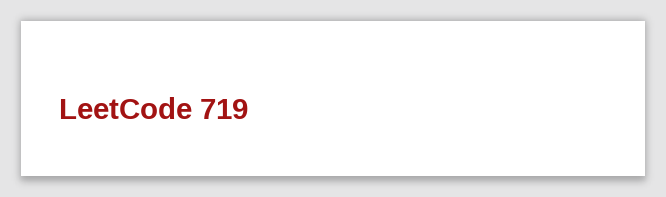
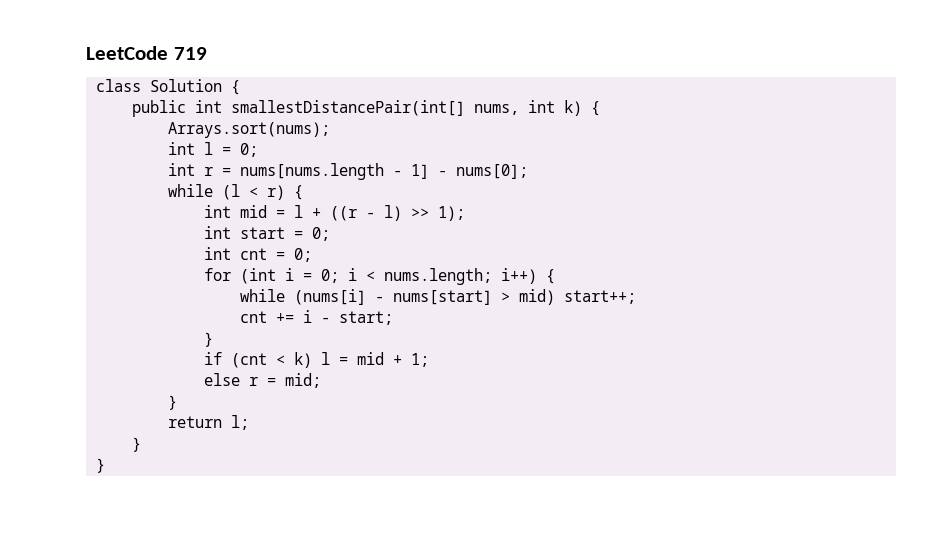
+ class Solution {
+ public int smallestDistancePair(int[] nums, int k) {
+ Arrays.sort(nums);
+ int l = 0;
+ int r = nums[nums.length - 1] - nums[0];
+ while (l < r) {
+ int mid = l + ((r - l) >> 1);
+ int start = 0;
+ int cnt = 0;
+ for (int i = 0; i < nums.length; i++) {
+ while (nums[i] - nums[start] > mid) start++;
+ cnt += i - start;
+ }
+ if (cnt < k) l = mid + 1;
+ else r = mid;
+ }
+ return l;
+ }
+ }

